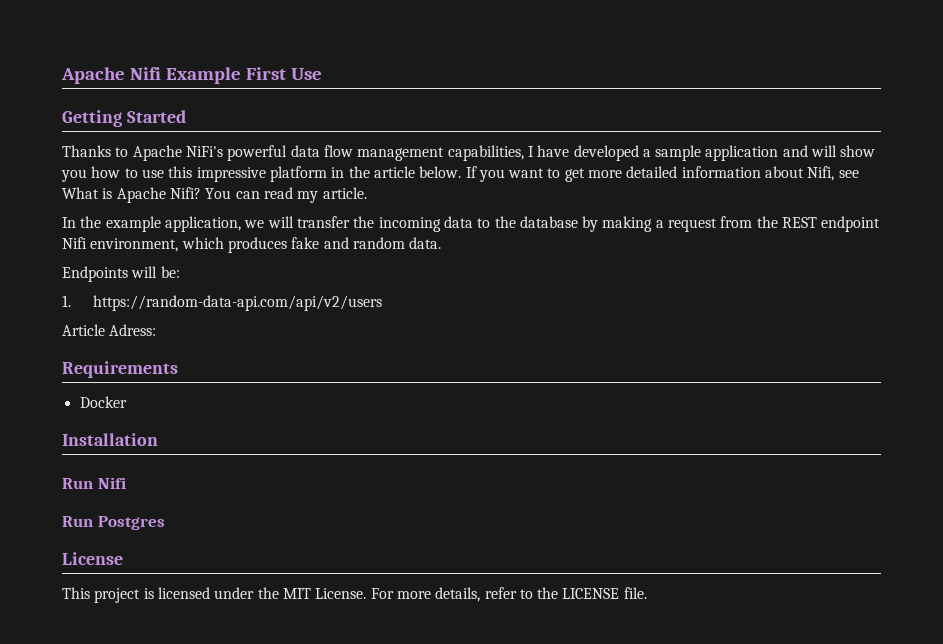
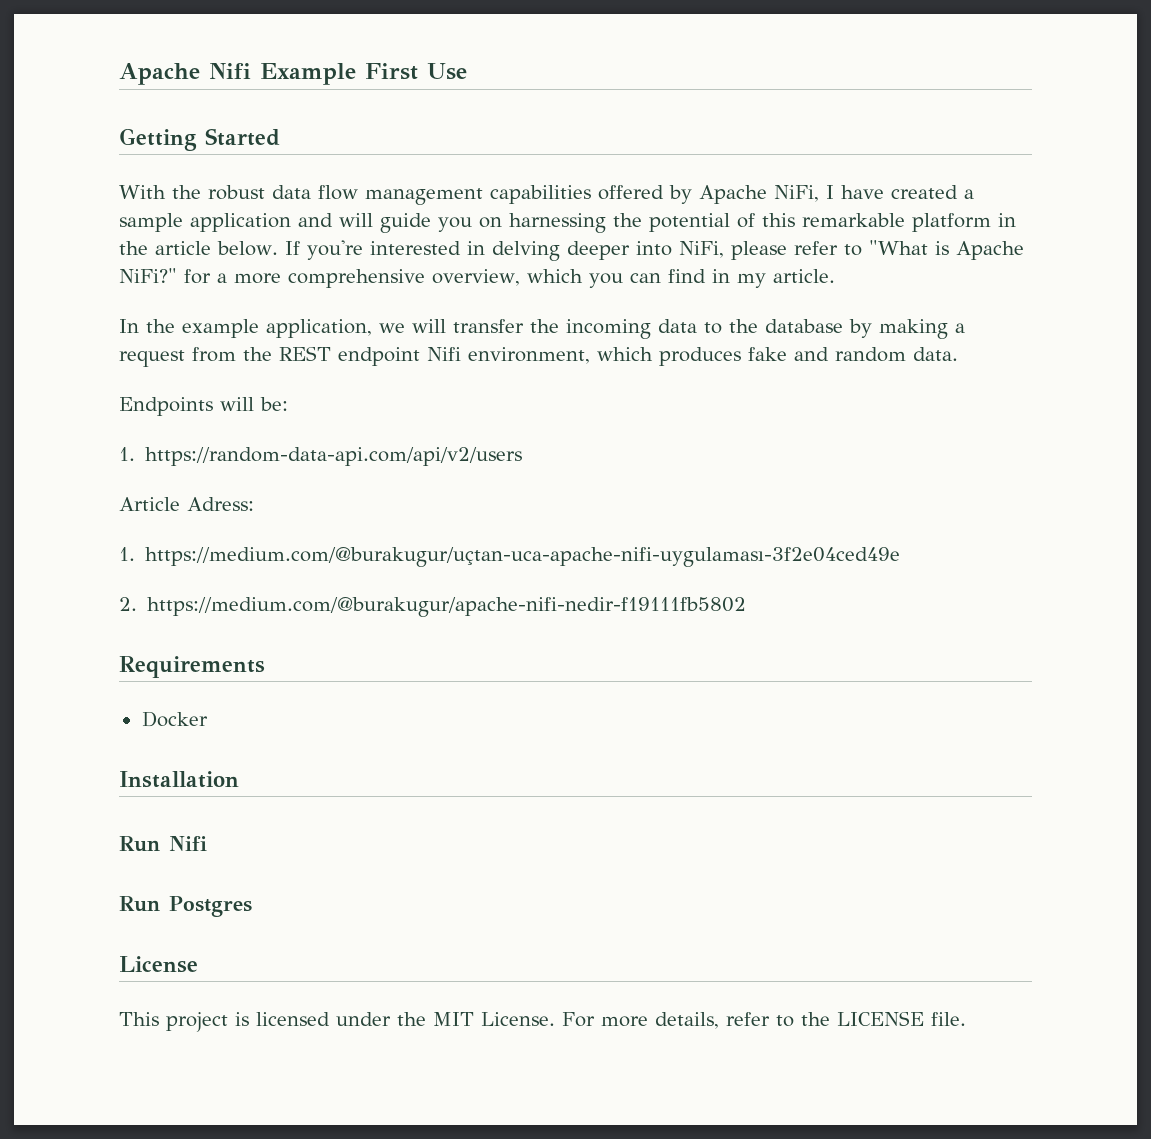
- Thanks to Apache NiFi's powerful data flow management capabilities, I have developed a sample application and will show you how to use this impressive platform in the article below.
+ With the robust data flow management capabilities offered by Apache NiFi, I have created a sample application and will guide you on harnessing the potential of this remarkable platform in the article below.
- If you want to get more detailed information about Nifi, see What is Apache Nifi? You can read my article.
+ If you're interested in delving deeper into NiFi, please refer to "What is Apache NiFi?" for a more comprehensive overview, which you can find in my article.
+ 1. https://medium.com/@burakugur/uçtan-uca-apache-nifi-uygulaması-3f2e04ced49e
+ 2. https://medium.com/@burakugur/apache-nifi-nedir-f19111fb5802

